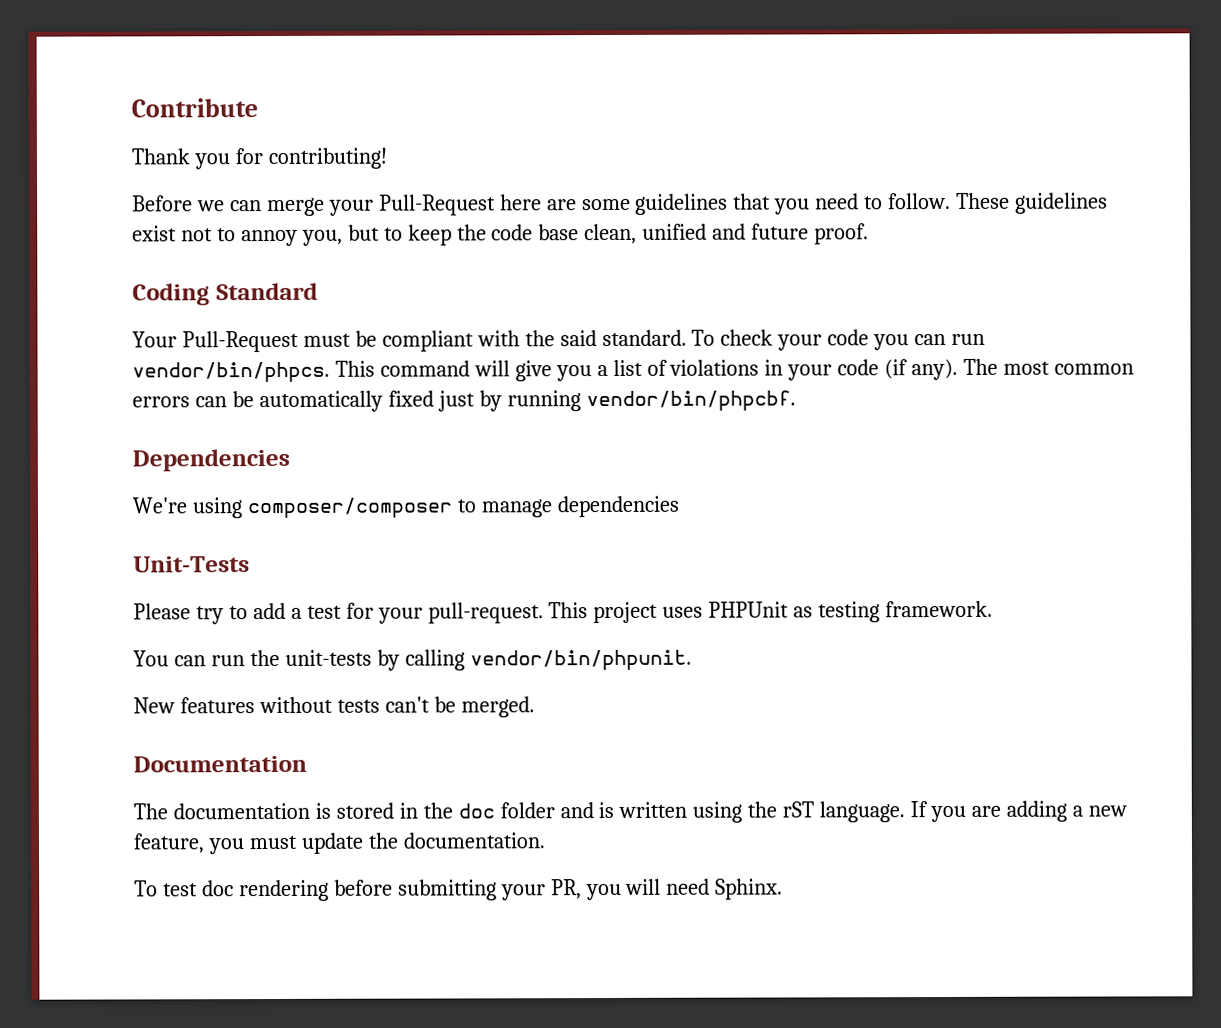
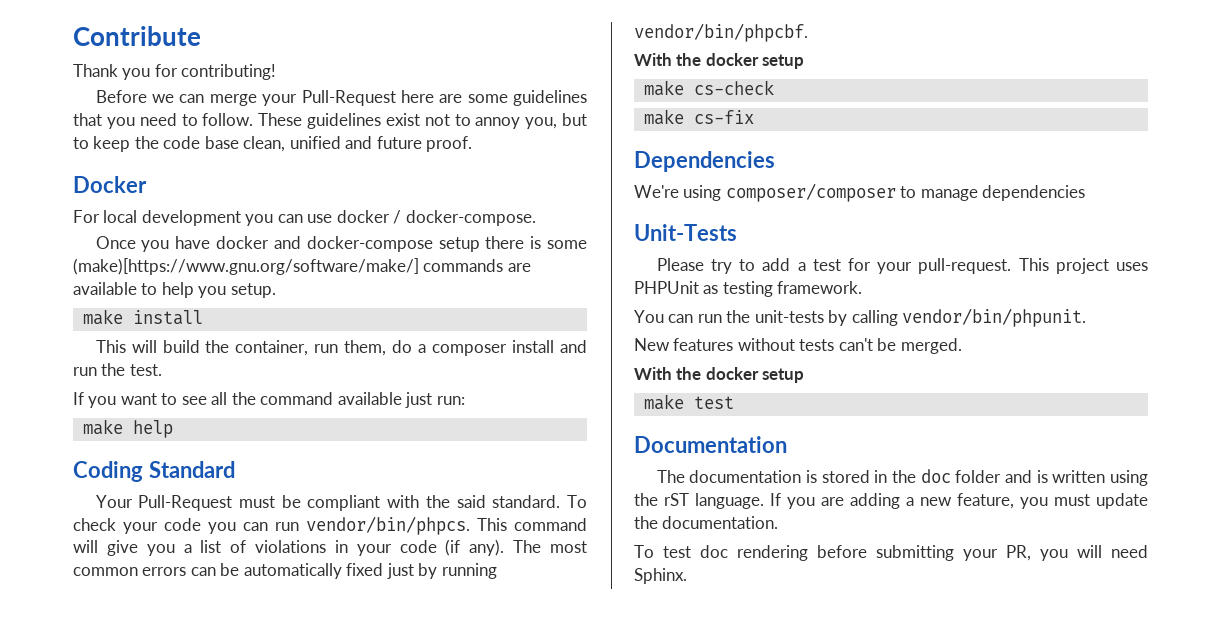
+ Docker
+ For local development you can use docker / docker-compose.
+ Once you have docker and docker-compose setup there is some (make)[https://www.gnu.org/software/make/] commands are available to help you setup.
+ make install
+ This will build the container, run them, do a composer install and run the test.
+ If you want to see all the command available just run:
+ make help
  The most common errors can be automatically fixed just by running vendor/bin/phpcbf.
+ With the docker setup
+ make cs-check
+ make cs-fix
  New features without tests can't be merged.
+ With the docker setup
+ make test

